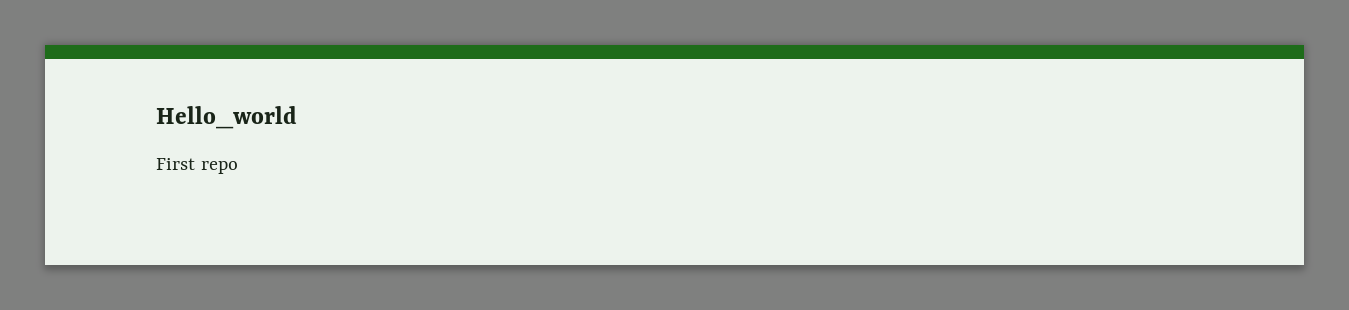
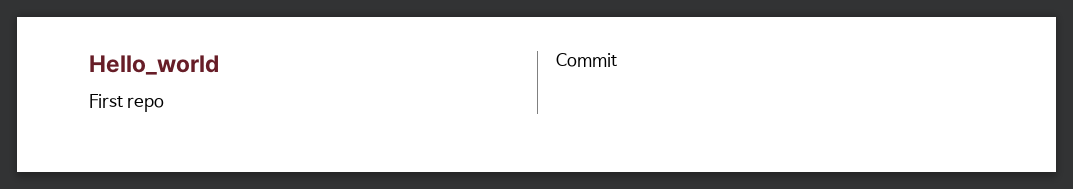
+ Commit

